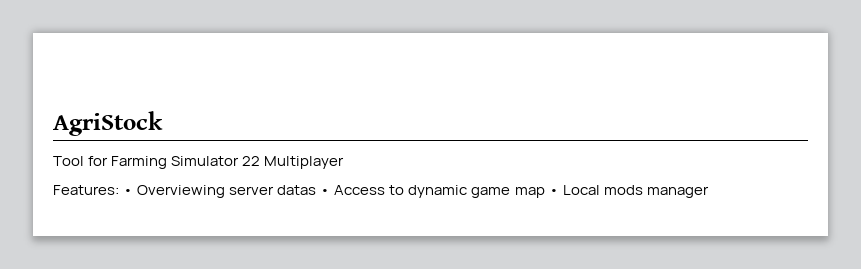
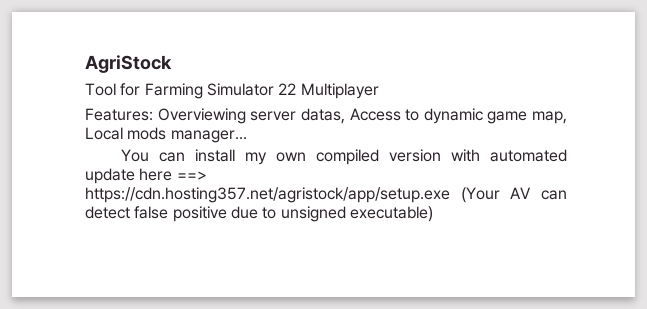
- Features: • Overviewing server datas • Access to dynamic game map • Local mods manager
+ Features: Overviewing server datas, Access to dynamic game map, Local mods manager...
+ You can install my own compiled version with automated update here ==> https://cdn.hosting357.net/agristock/app/setup.exe (Your AV can detect false positive due to unsigned executable)

